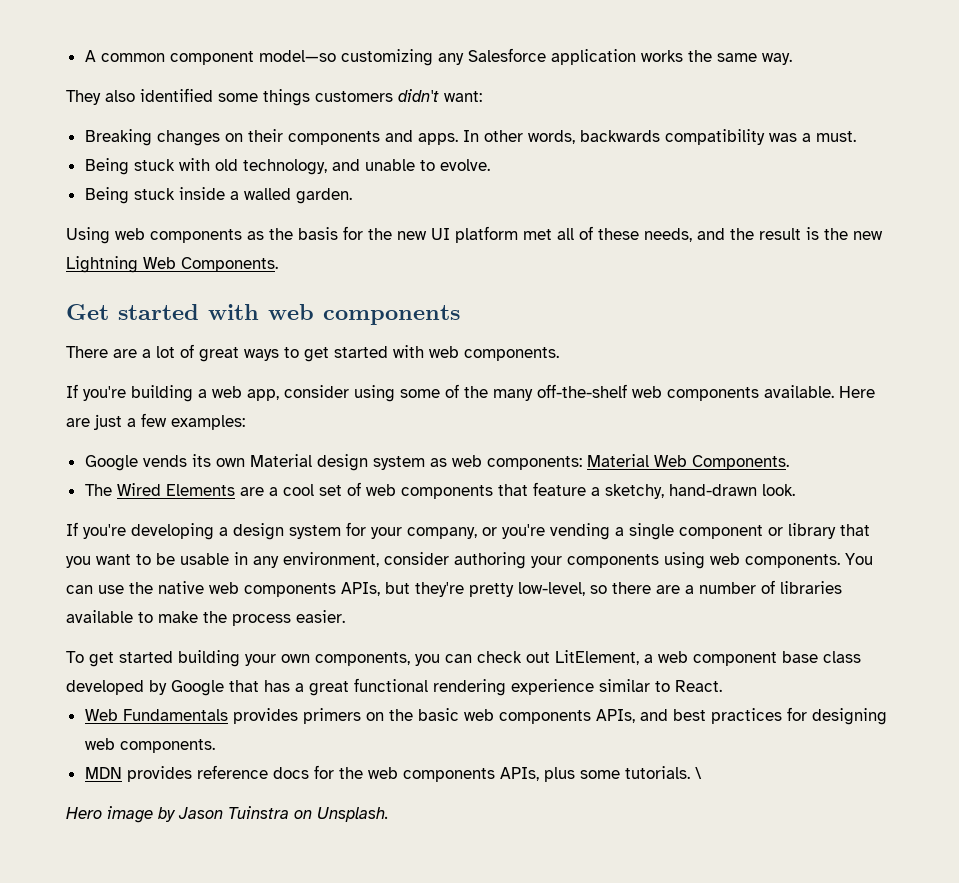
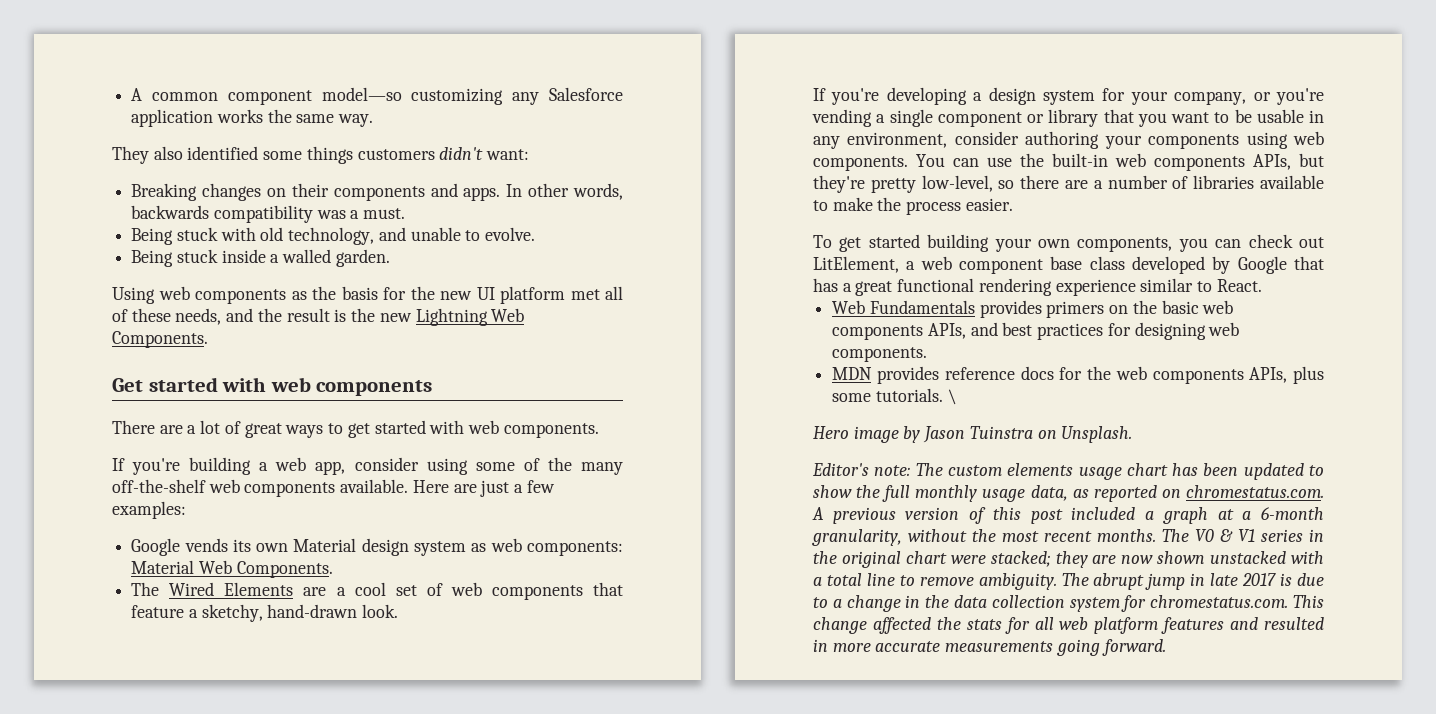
- You can use the native web components APIs, but they're pretty low-level, so there are a number of libraries available to make the process easier.
+ You can use the built-in web components APIs, but they're pretty low-level, so there are a number of libraries available to make the process easier.
+ Editor's note: The custom elements usage chart has been updated to show the full monthly usage data, as reported on chromestatus.com. A previous version of this post included a graph at a 6-month granularity, without the most recent months. The V0 & V1 series in the original chart were stacked; they are now shown unstacked with a total line to remove ambiguity. The abrupt jump in late 2017 is due to a change in the data collection system for chromestatus.com. This change affected the stats for all web platform features and resulted in more accurate measurements going forward.

